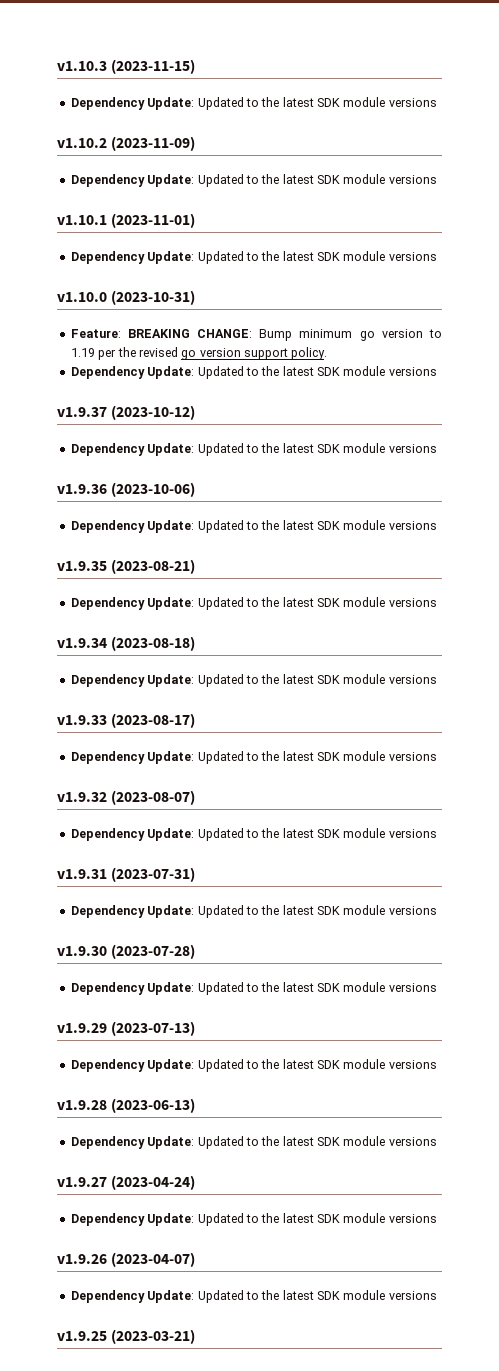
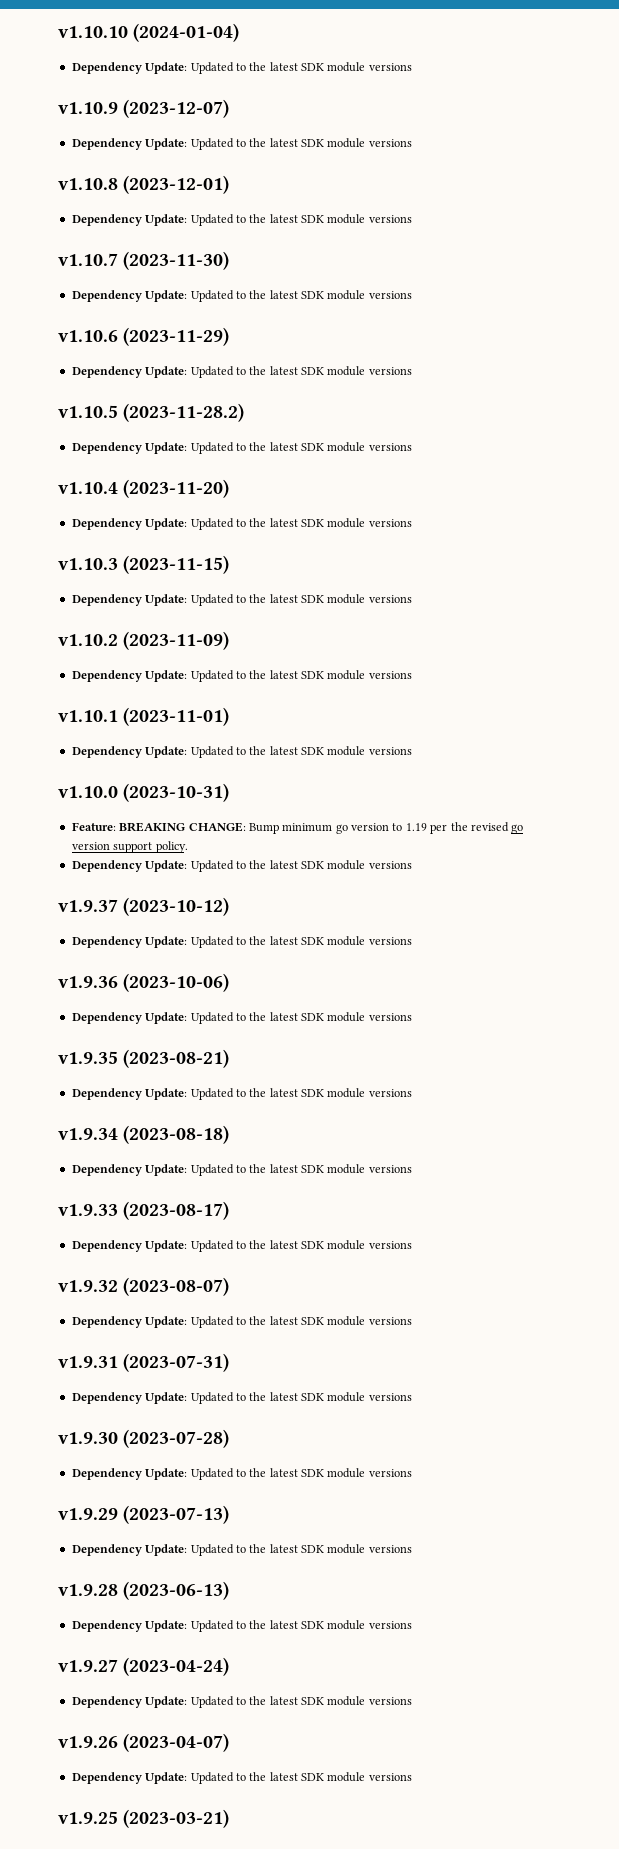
+ v1.10.10 (2024-01-04)
+ Dependency Update: Updated to the latest SDK module versions
+ v1.10.9 (2023-12-07)
+ Dependency Update: Updated to the latest SDK module versions
+ v1.10.8 (2023-12-01)
+ Dependency Update: Updated to the latest SDK module versions
+ v1.10.7 (2023-11-30)
+ Dependency Update: Updated to the latest SDK module versions
+ v1.10.6 (2023-11-29)
+ Dependency Update: Updated to the latest SDK module versions
+ v1.10.5 (2023-11-28.2)
+ Dependency Update: Updated to the latest SDK module versions
+ v1.10.4 (2023-11-20)
+ Dependency Update: Updated to the latest SDK module versions

